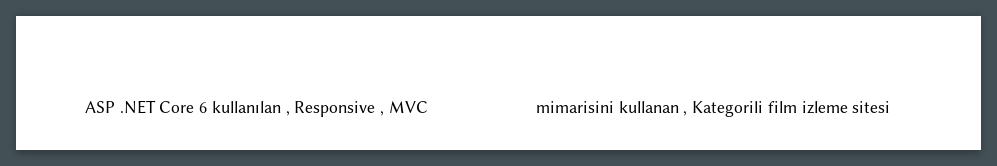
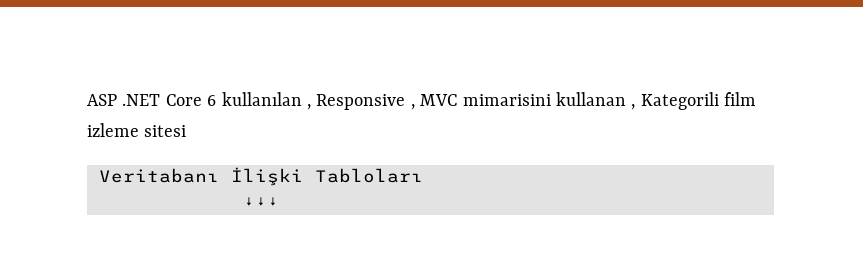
+ Veritabanı İlişki Tabloları
+ ↓↓↓

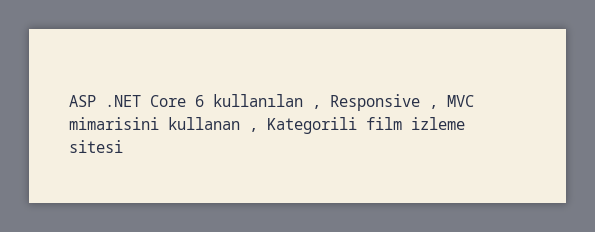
- Veritabanı İlişki Tabloları
- ↓↓↓

